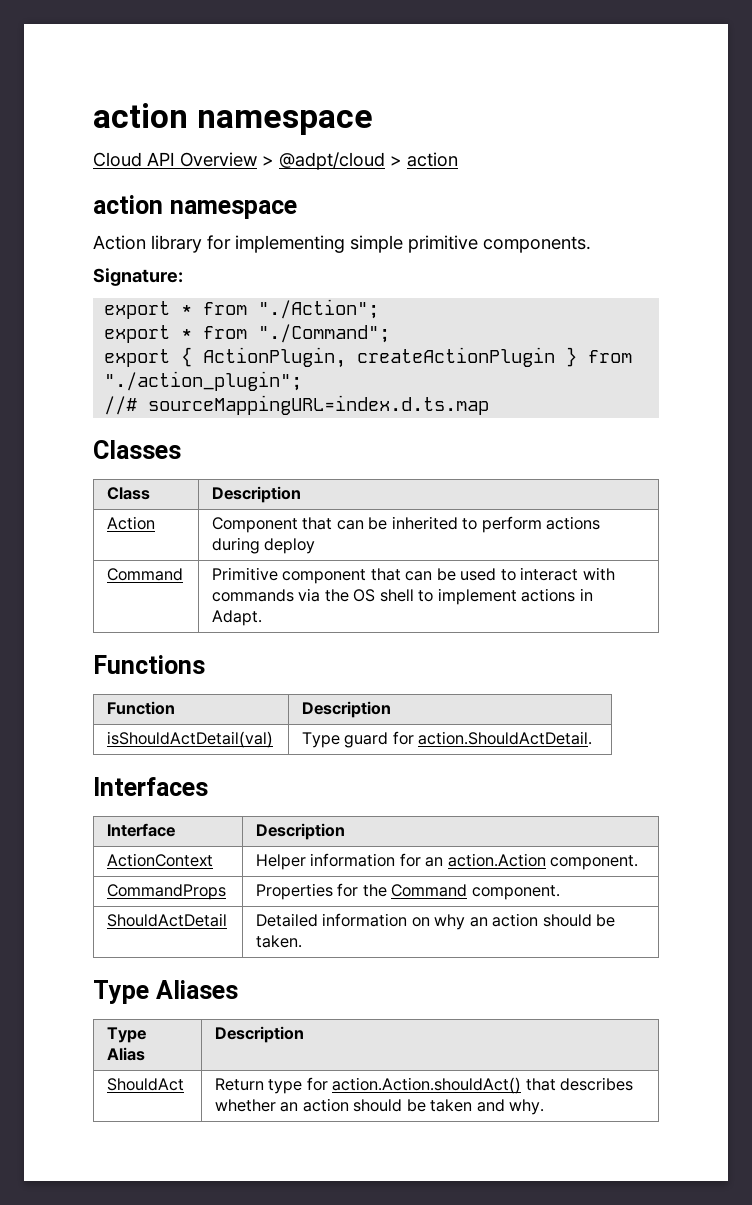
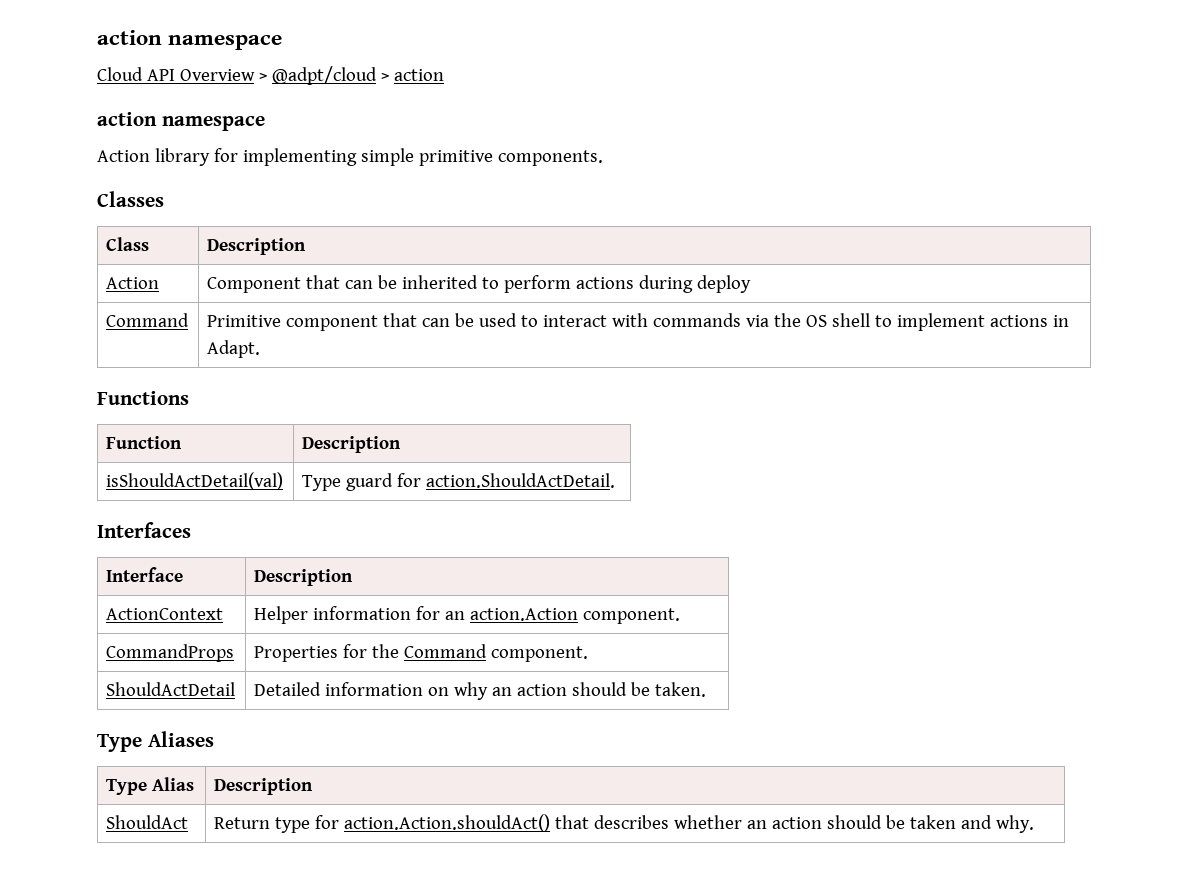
- Signature:
- export * from "./Action";
- export * from "./Command";
- export { ActionPlugin, createActionPlugin } from "./action_plugin";
- //# sourceMappingURL=index.d.ts.map

